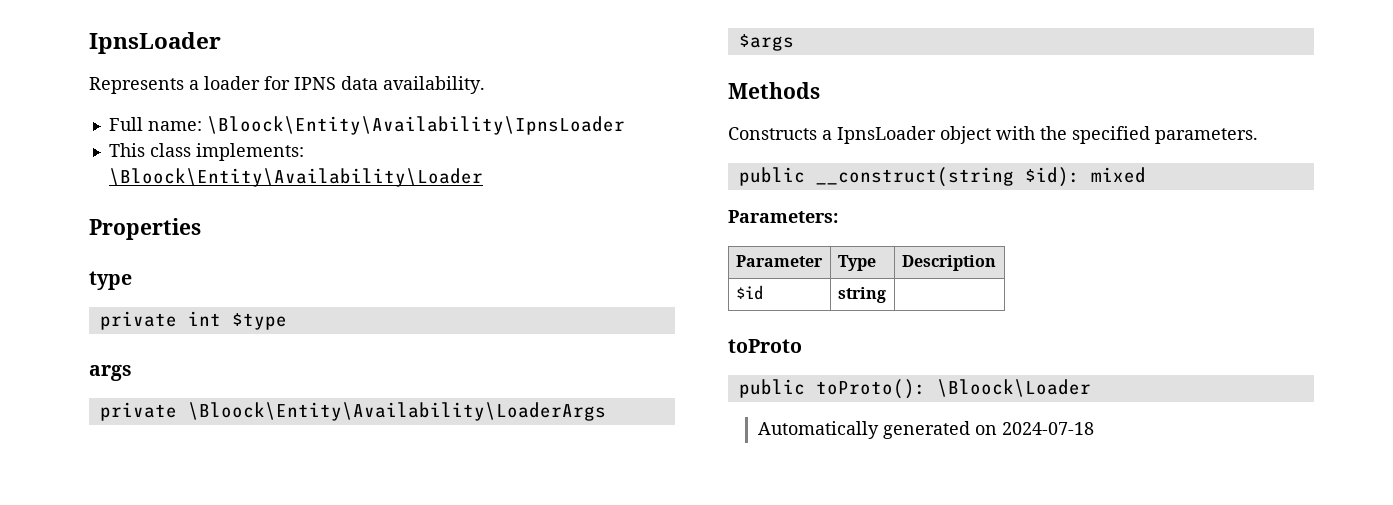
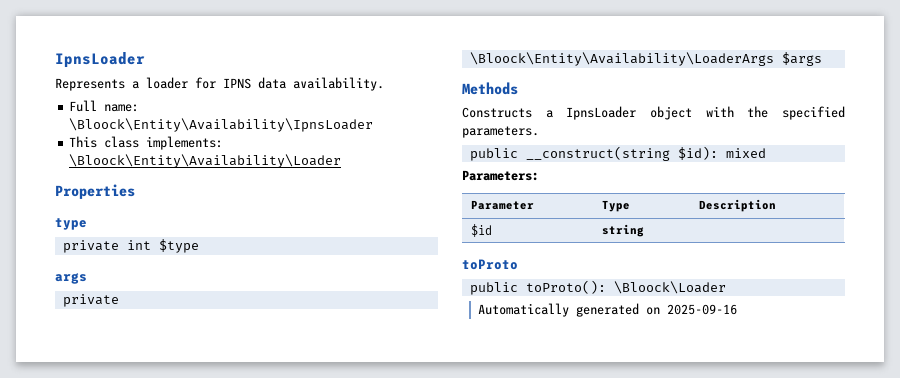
- Automatically generated on 2024-07-18
+ Automatically generated on 2025-09-16

